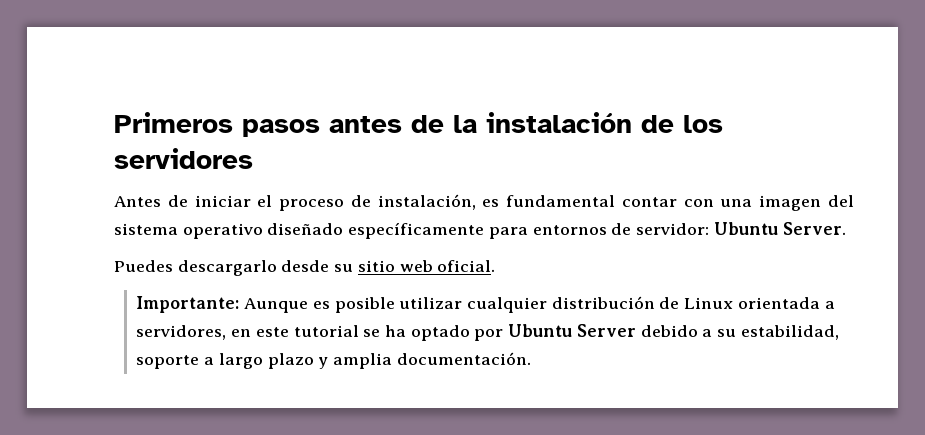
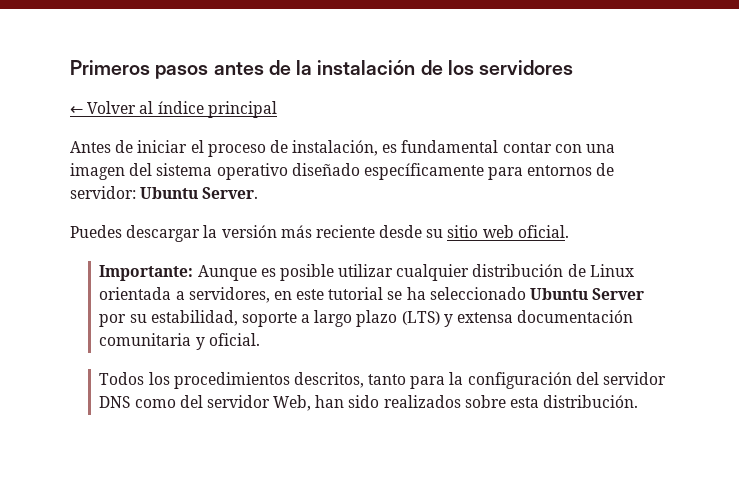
+ ← Volver al índice principal
- Puedes descargarlo desde su sitio web oficial.
+ Puedes descargar la versión más reciente desde su sitio web oficial.
- Importante: Aunque es posible utilizar cualquier distribución de Linux orientada a servidores, en este tutorial se ha optado por Ubuntu Server debido a su estabilidad, soporte a largo plazo y amplia documentación.
+ Importante: Aunque es posible utilizar cualquier distribución de Linux orientada a servidores, en este tutorial se ha seleccionado Ubuntu Server por su estabilidad, soporte a largo plazo (LTS) y extensa documentación comunitaria y oficial.
+ Todos los procedimientos descritos, tanto para la configuración del servidor DNS como del servidor Web, han sido realizados sobre esta distribución.

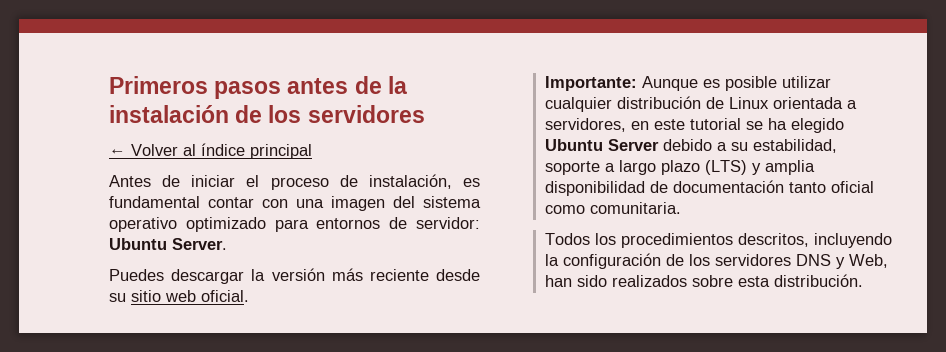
- Antes de iniciar el proceso de instalación, es fundamental contar con una imagen del sistema operativo diseñado específicamente para entornos de servidor: Ubuntu Server.
+ Antes de iniciar el proceso de instalación, es fundamental contar con una imagen del sistema operativo optimizado para entornos de servidor: Ubuntu Server.
- Importante: Aunque es posible utilizar cualquier distribución de Linux orientada a servidores, en este tutorial se ha seleccionado Ubuntu Server por su estabilidad, soporte a largo plazo (LTS) y extensa documentación comunitaria y oficial.
- Todos los procedimientos descritos, tanto para la configuración del servidor DNS como del servidor Web, han sido realizados sobre esta distribución.
+ Importante: Aunque es posible utilizar cualquier distribución de Linux orientada a servidores, en este tutorial se ha elegido Ubuntu Server debido a su estabilidad, soporte a largo plazo (LTS) y amplia disponibilidad de documentación tanto oficial como comunitaria.
+ Todos los procedimientos descritos, incluyendo la configuración de los servidores DNS y Web, han sido realizados sobre esta distribución.

